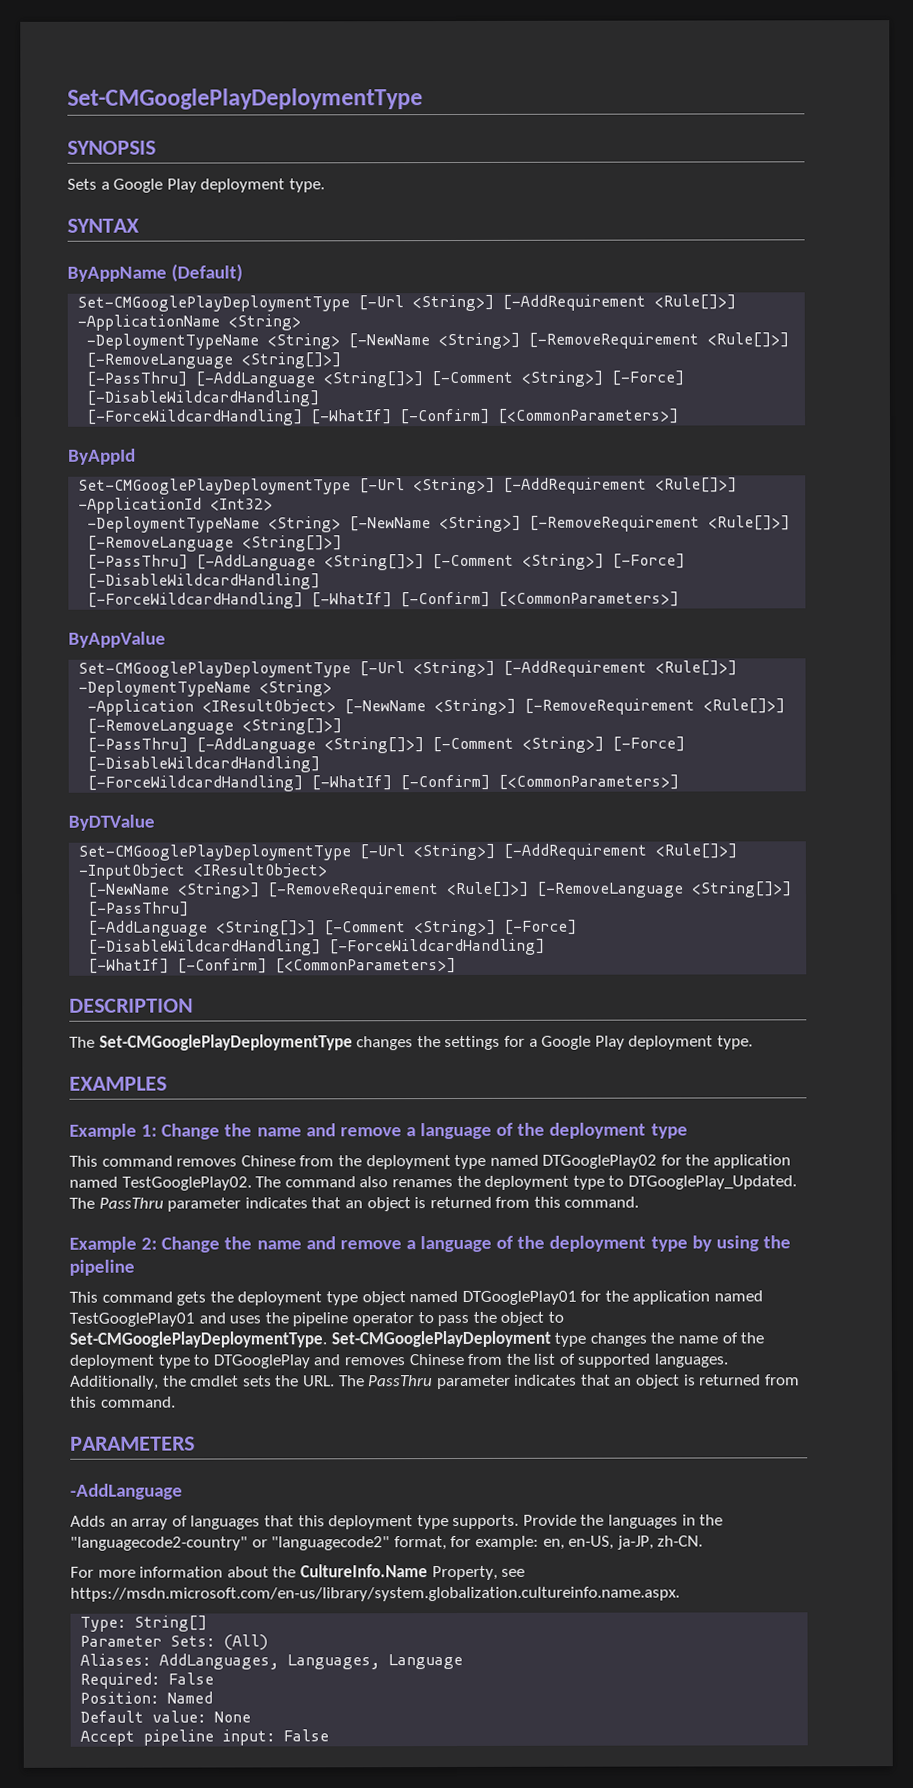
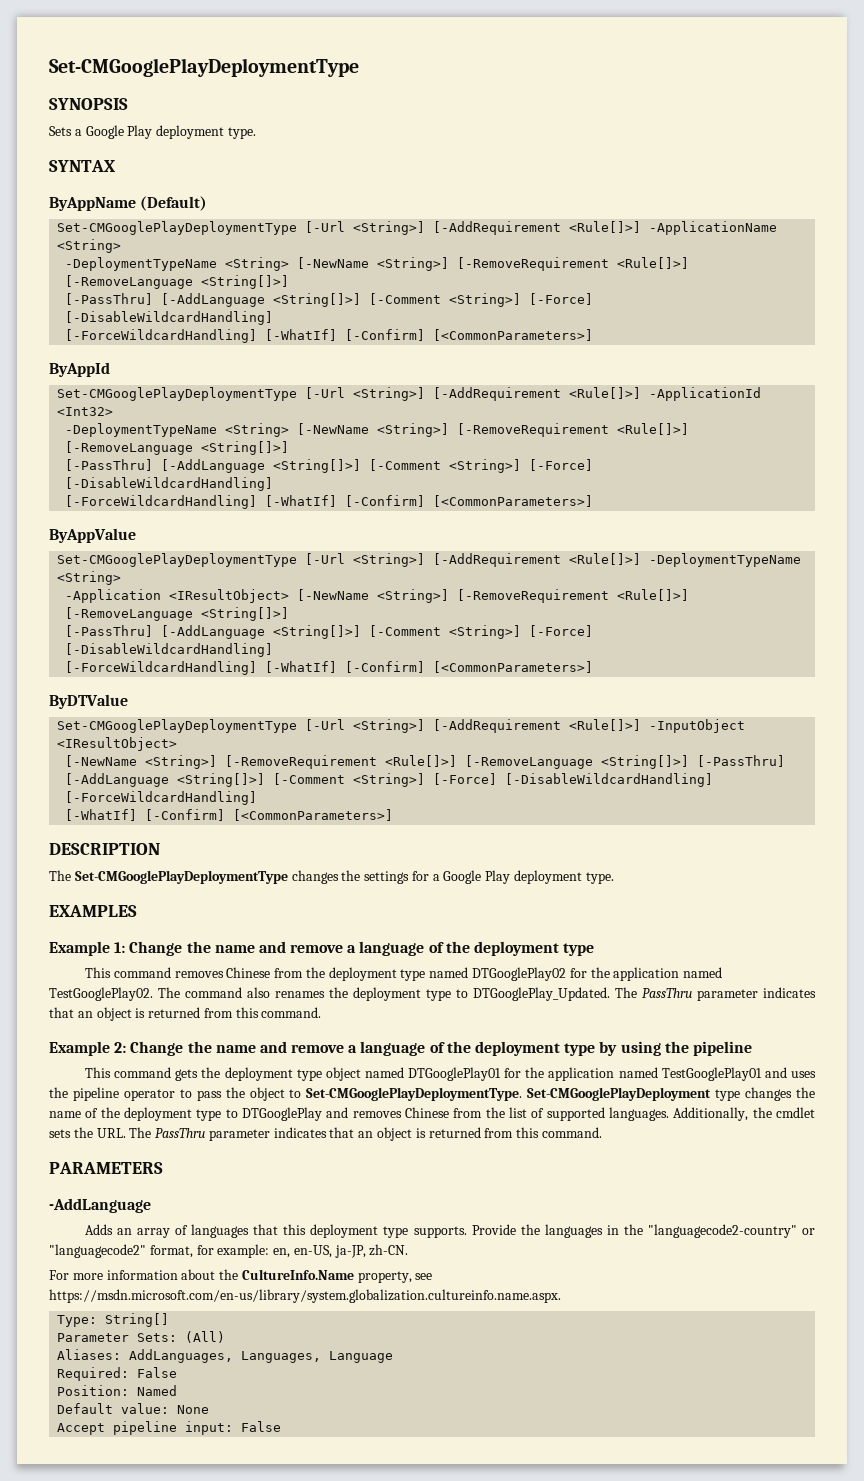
- For more information about the CultureInfo.Name Property, see https://msdn.microsoft.com/en-us/library/system.globalization.cultureinfo.name.aspx.
+ For more information about the CultureInfo.Name property, see https://msdn.microsoft.com/en-us/library/system.globalization.cultureinfo.name.aspx.

